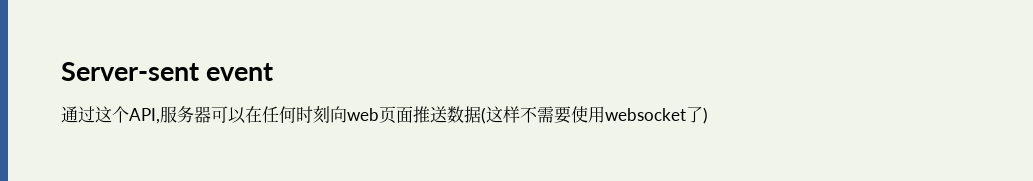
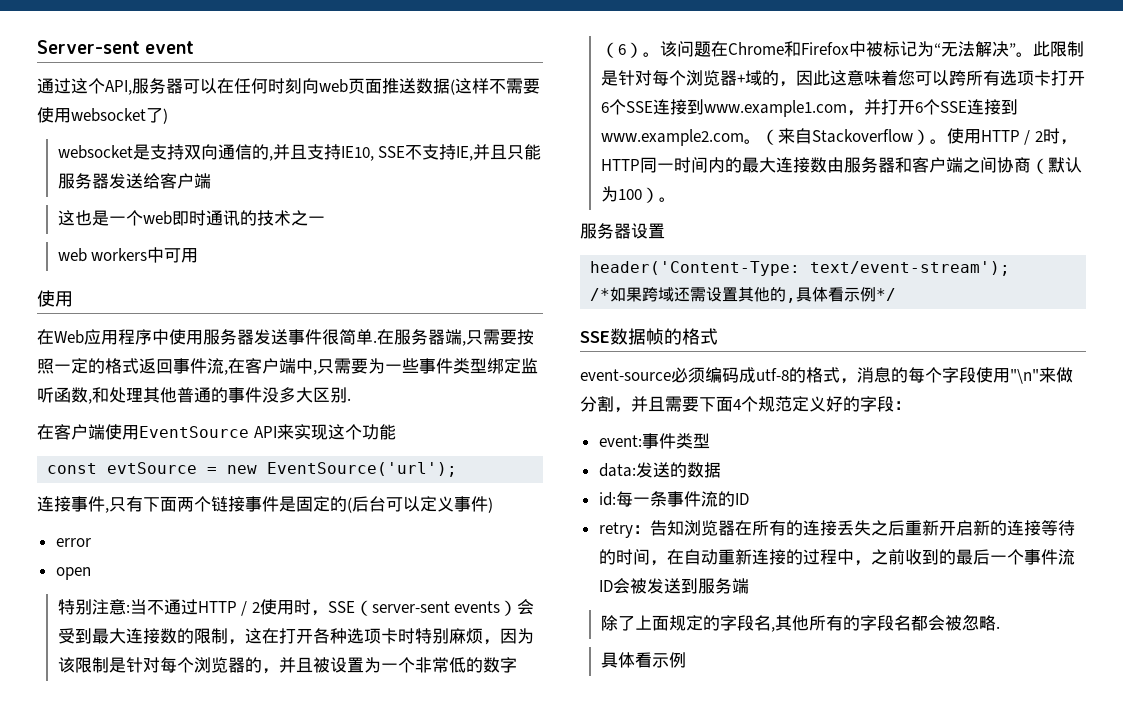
+ websocket是支持双向通信的,并且支持IE10, SSE不支持IE,并且只能服务器发送给客户端
+ 这也是一个web即时通讯的技术之一
+ web workers中可用
+ 使用
+ 在Web应用程序中使用服务器发送事件很简单.在服务器端,只需要按照一定的格式返回事件流,在客户端中,只需要为一些事件类型绑定监听函数,和处理其他普通的事件没多大区别.
+ 在客户端使用EventSource API来实现这个功能
+ const evtSource = new EventSource('url');
+ 连接事件,只有下面两个链接事件是固定的(后台可以定义事件)
+ error
+ open
+ 特别注意:当不通过HTTP / 2使用时，SSE（server-sent events）会受到最大连接数的限制，这在打开各种选项卡时特别麻烦，因为该限制是针对每个浏览器的，并且被设置为一个非常低的数字（6）。该问题在Chrome和Firefox中被标记为“无法解决”。此限制是针对每个浏览器+域的，因此这意味着您可以跨所有选项卡打开6个SSE连接到www.example1.com，并打开6个SSE连接到www.example2.com。（来自Stackoverflow）。使用HTTP / 2时，HTTP同一时间内的最大连接数由服务器和客户端之间协商（默认为100）。
+ 服务器设置
+ header('Content-Type: text/event-stream');
+ /*如果跨域还需设置其他的,具体看示例*/
+ SSE数据帧的格式
+ event-source必须编码成utf-8的格式，消息的每个字段使用"\n"来做分割，并且需要下面4个规范定义好的字段：
+ event:事件类型
+ data:发送的数据
+ id:每一条事件流的ID
+ retry：告知浏览器在所有的连接丢失之后重新开启新的连接等待的时间，在自动重新连接的过程中，之前收到的最后一个事件流ID会被发送到服务端
+ 除了上面规定的字段名,其他所有的字段名都会被忽略.
+ 具体看示例

